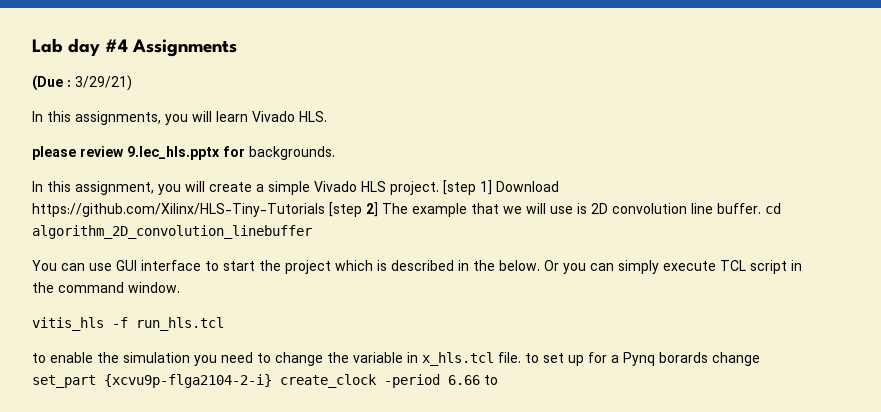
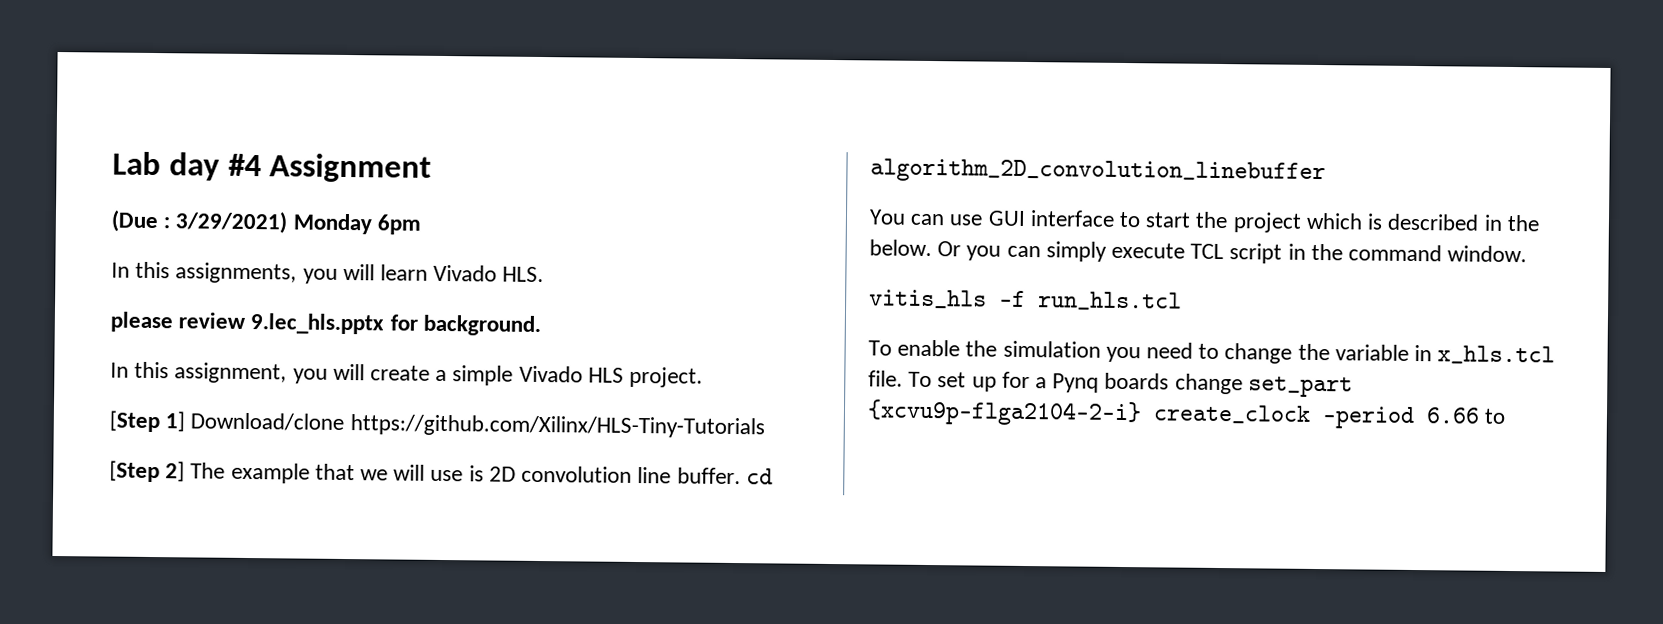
- Lab day #4 Assignments
+ Lab day #4 Assignment
- (Due : 3/29/21)
+ (Due : 3/29/2021) Monday 6pm
- please review 9.lec_hls.pptx for backgrounds.
+ please review 9.lec_hls.pptx for background.
- In this assignment, you will create a simple Vivado HLS project. [step 1] Download https://github.com/Xilinx/HLS-Tiny-Tutorials [step 2] The example that we will use is 2D convolution line buffer. cd algorithm_2D_convolution_linebuffer
+ In this assignment, you will create a simple Vivado HLS project.
+ [Step 1] Download/clone https://github.com/Xilinx/HLS-Tiny-Tutorials
+ [Step 2] The example that we will use is 2D convolution line buffer. cd algorithm_2D_convolution_linebuffer
- to enable the simulation you need to change the variable in x_hls.tcl file. to set up for a Pynq borards change set_part {xcvu9p-flga2104-2-i} create_clock -period 6.66 to
+ To enable the simulation you need to change the variable in x_hls.tcl file. To set up for a Pynq boards change set_part {xcvu9p-flga2104-2-i} create_clock -period 6.66 to

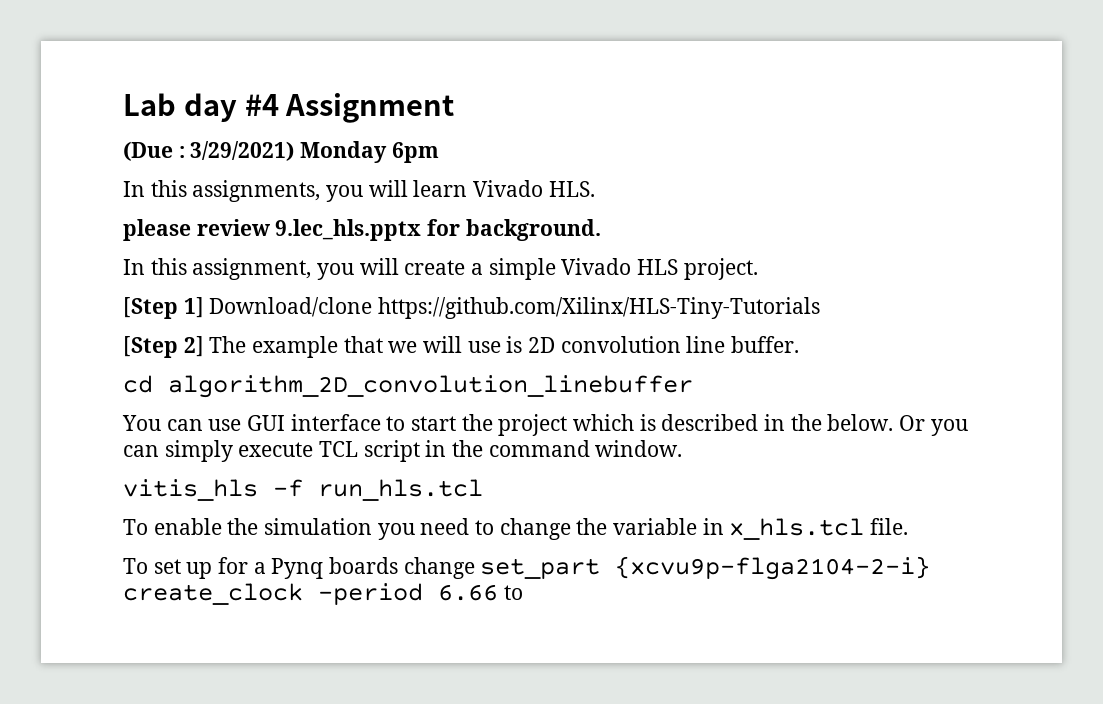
- [Step 2] The example that we will use is 2D convolution line buffer. cd algorithm_2D_convolution_linebuffer
+ [Step 2] The example that we will use is 2D convolution line buffer.
+ cd algorithm_2D_convolution_linebuffer
- To enable the simulation you need to change the variable in x_hls.tcl file. To set up for a Pynq boards change set_part {xcvu9p-flga2104-2-i} create_clock -period 6.66 to
+ To enable the simulation you need to change the variable in x_hls.tcl file.
+ To set up for a Pynq boards change set_part {xcvu9p-flga2104-2-i} create_clock -period 6.66 to

